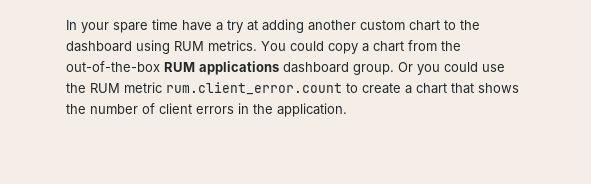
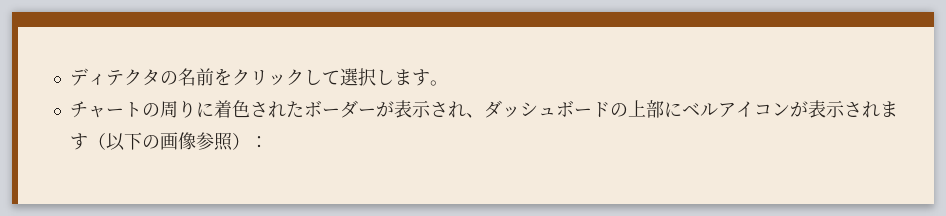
- In your spare time have a try at adding another custom chart to the dashboard using RUM metrics. You could copy a chart from the out-of-the-box RUM applications dashboard group. Or you could use the RUM metric rum.client_error.count to create a chart that shows the number of client errors in the application.
+ ディテクタの名前をクリックして選択します。
+ チャートの周りに着色されたボーダーが表示され、ダッシュボードの上部にベルアイコンが表示されます（以下の画像参照）：

